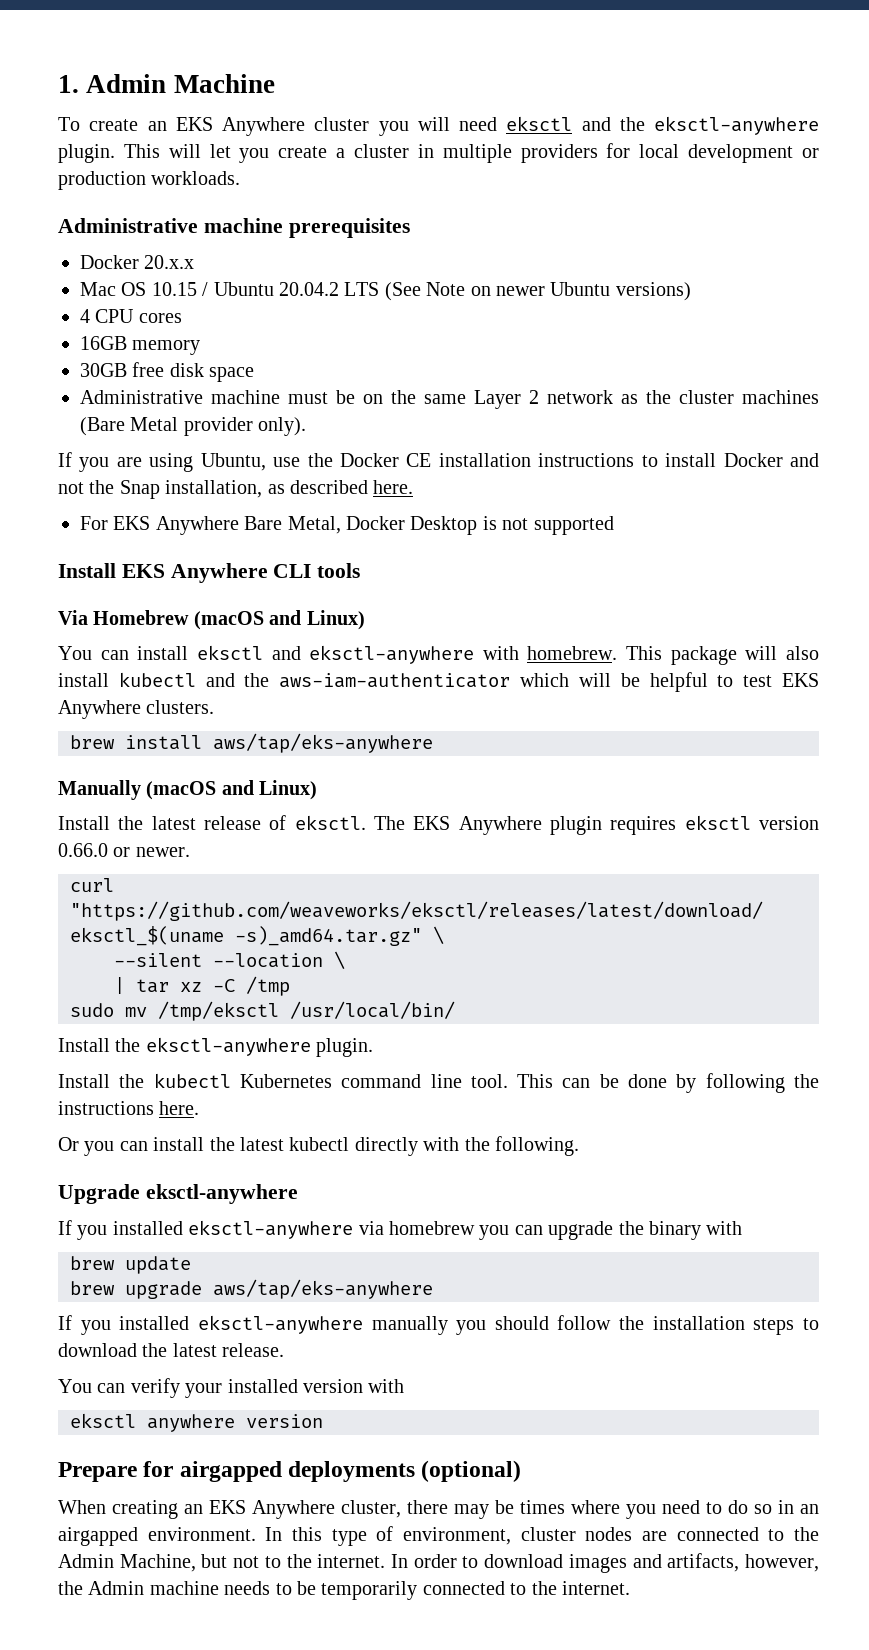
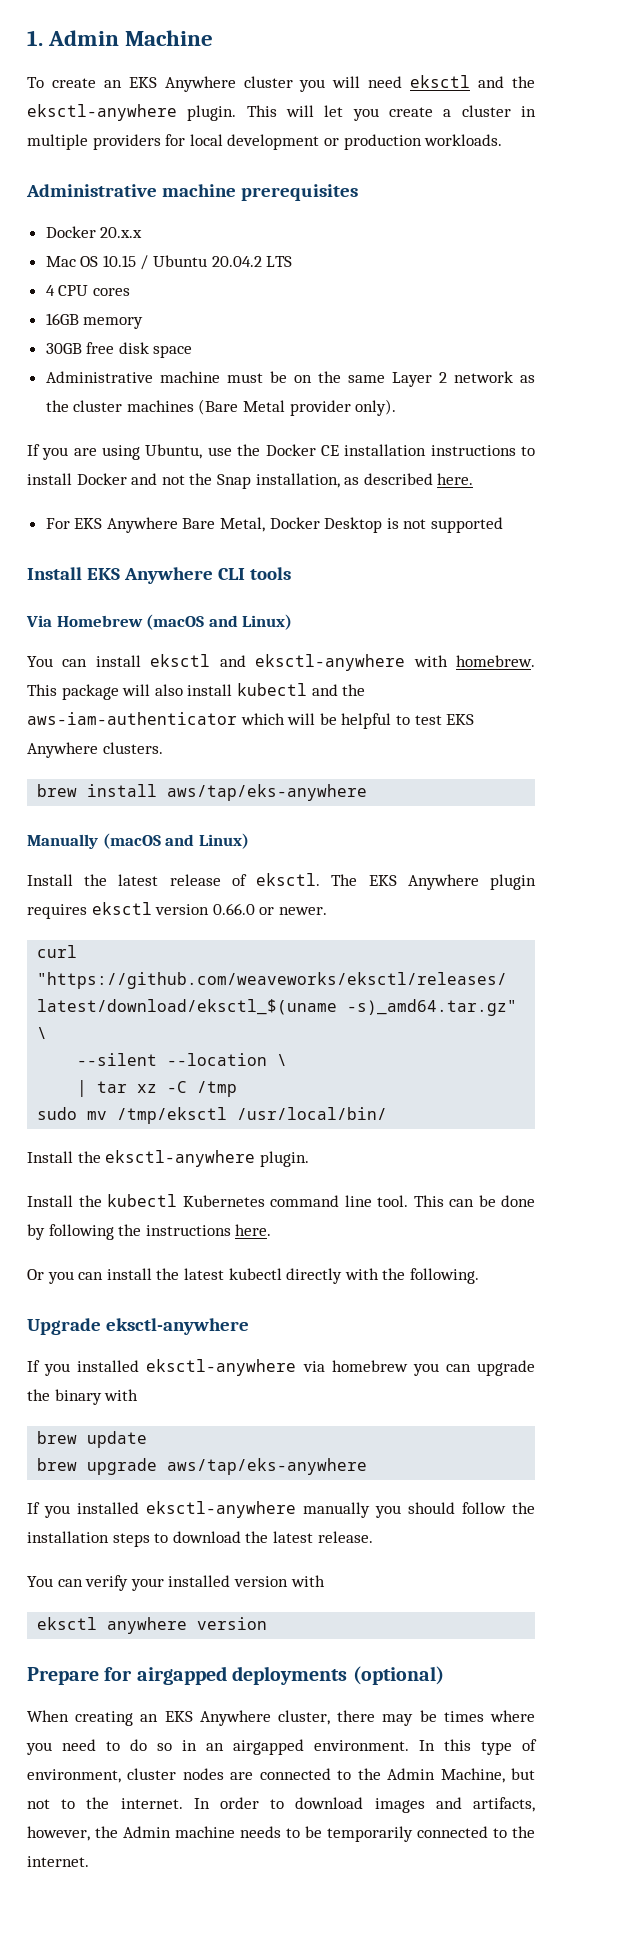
- Mac OS 10.15 / Ubuntu 20.04.2 LTS (See Note on newer Ubuntu versions)
+ Mac OS 10.15 / Ubuntu 20.04.2 LTS

